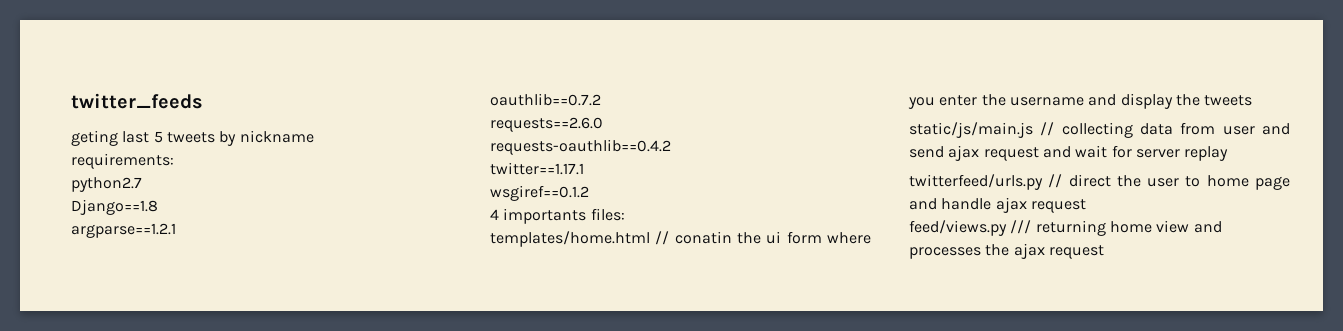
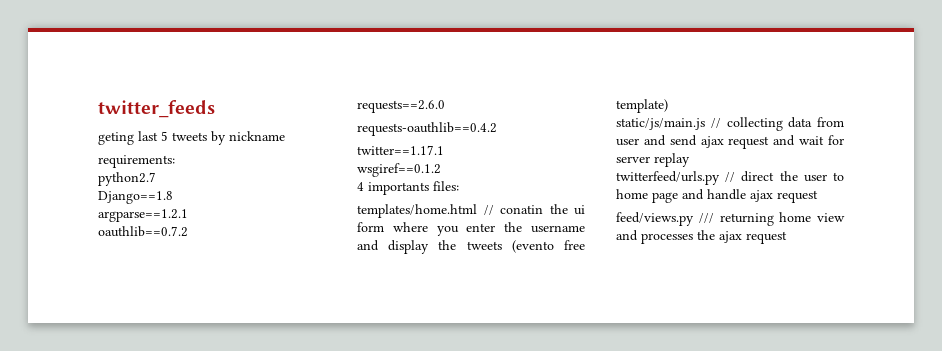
- templates/home.html // conatin the ui form where you enter the username and display the tweets
+ templates/home.html // conatin the ui form where you enter the username and display the tweets (evento free template)

